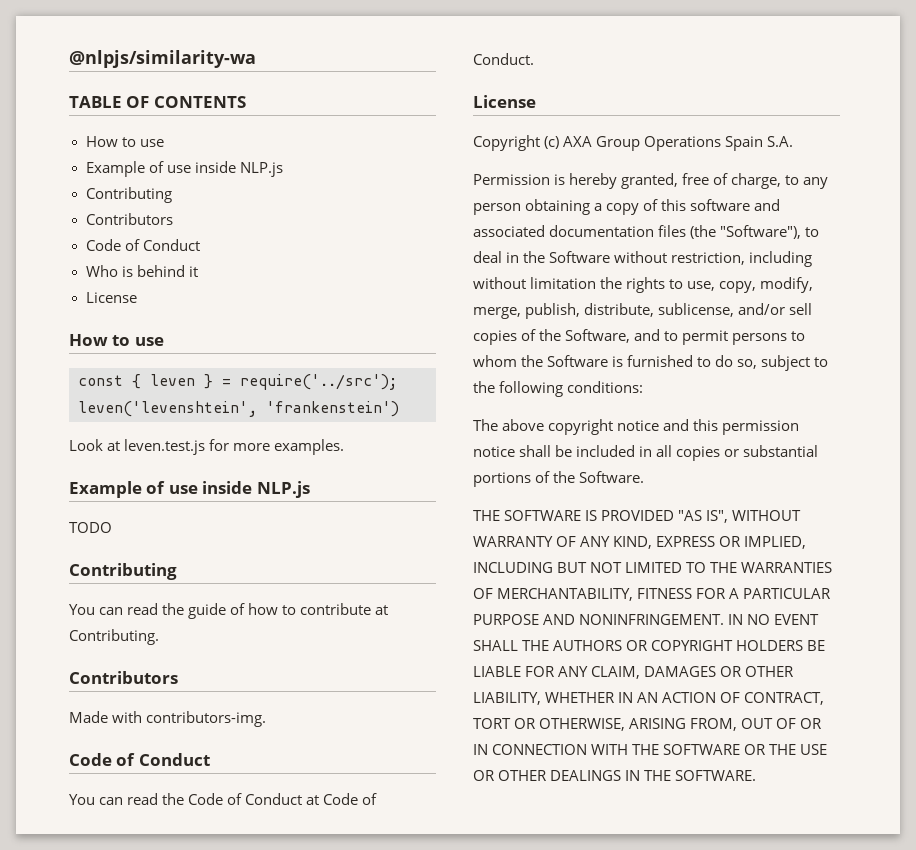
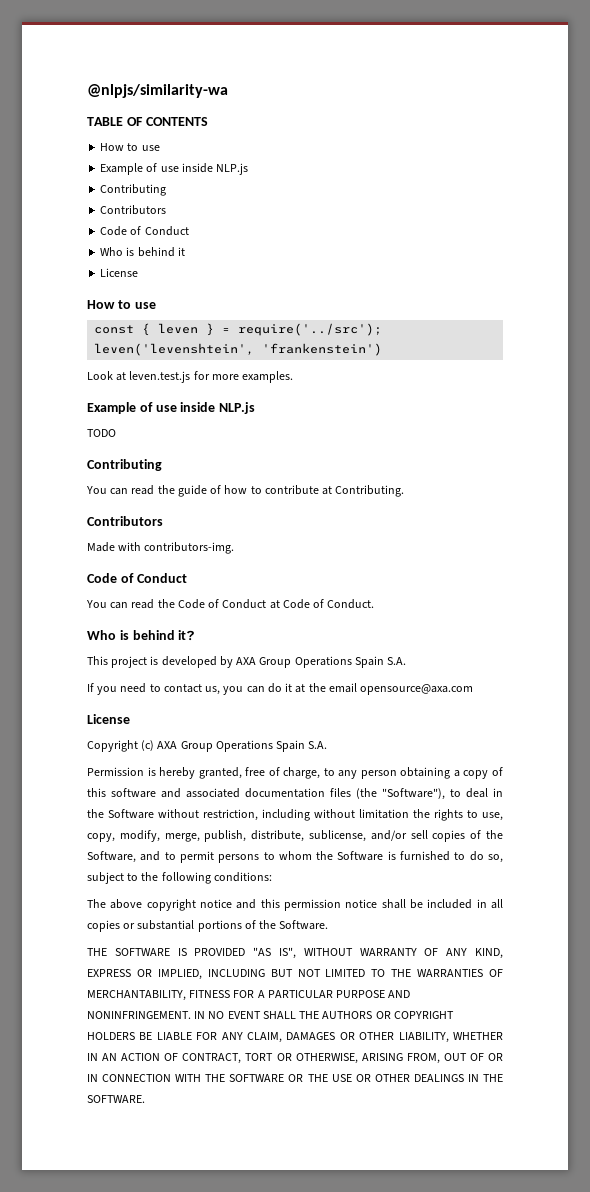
+ Who is behind it?
+ This project is developed by AXA Group Operations Spain S.A.
+ If you need to contact us, you can do it at the email opensource@axa.com

